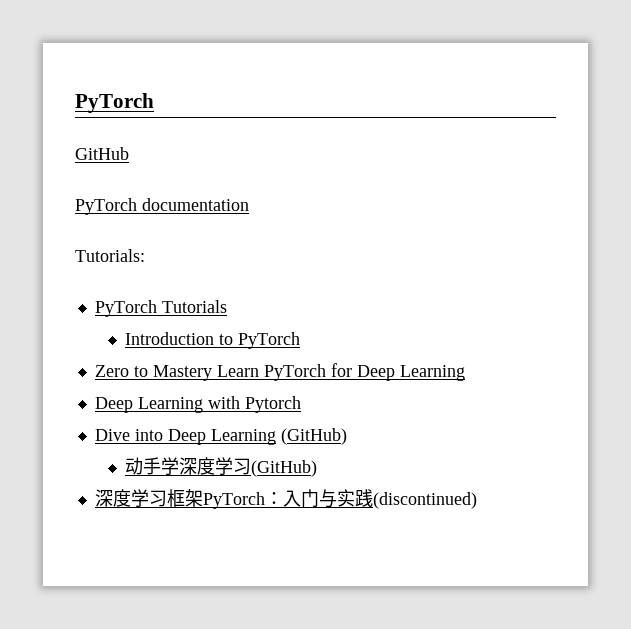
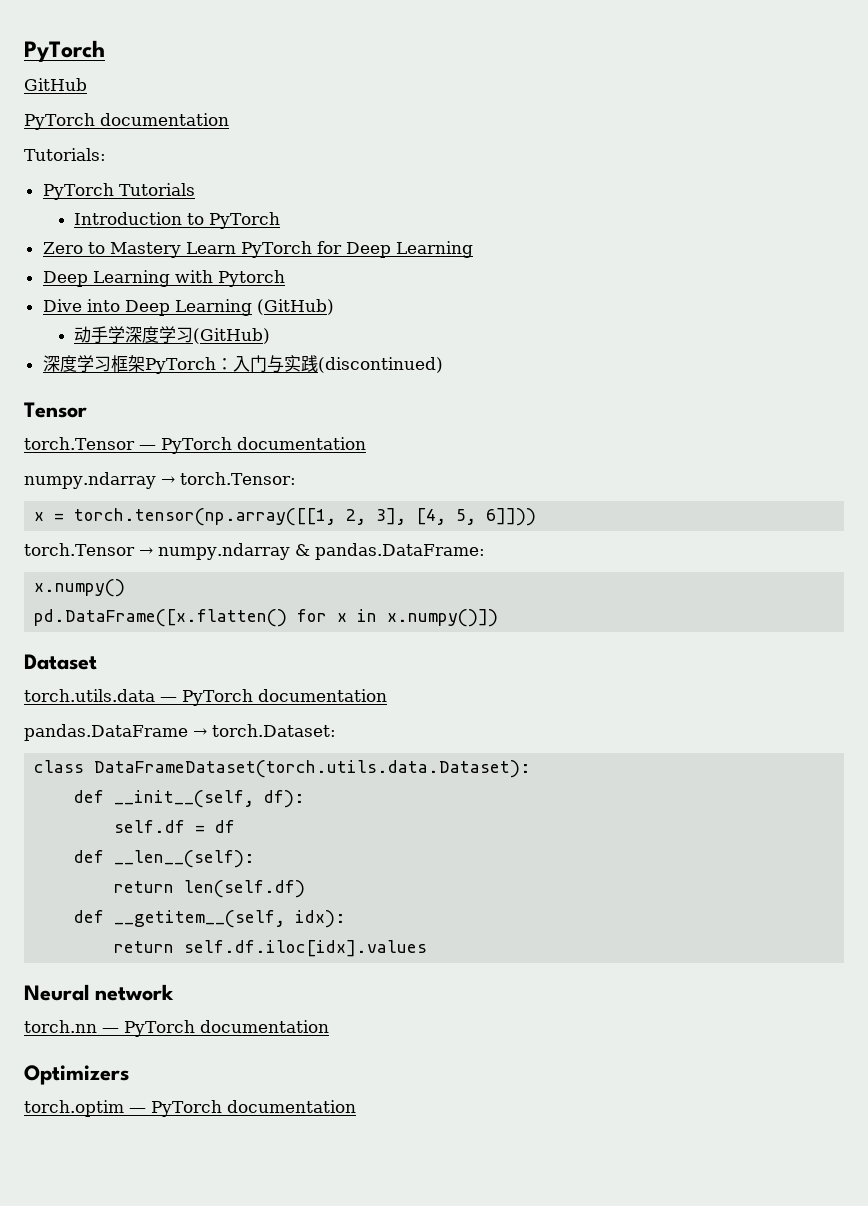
+ Tensor
+ torch.Tensor — PyTorch documentation
+ numpy.ndarray → torch.Tensor:
+ x = torch.tensor(np.array([[1, 2, 3], [4, 5, 6]]))
+ torch.Tensor → numpy.ndarray & pandas.DataFrame:
+ x.numpy()
+ pd.DataFrame([x.flatten() for x in x.numpy()])
+ Dataset
+ torch.utils.data — PyTorch documentation
+ pandas.DataFrame → torch.Dataset:
+ class DataFrameDataset(torch.utils.data.Dataset):
+ def __init__(self, df):
+ self.df = df
+ def __len__(self):
+ return len(self.df)
+ def __getitem__(self, idx):
+ return self.df.iloc[idx].values
+ Neural network
+ torch.nn — PyTorch documentation
+ Optimizers
+ torch.optim — PyTorch documentation

